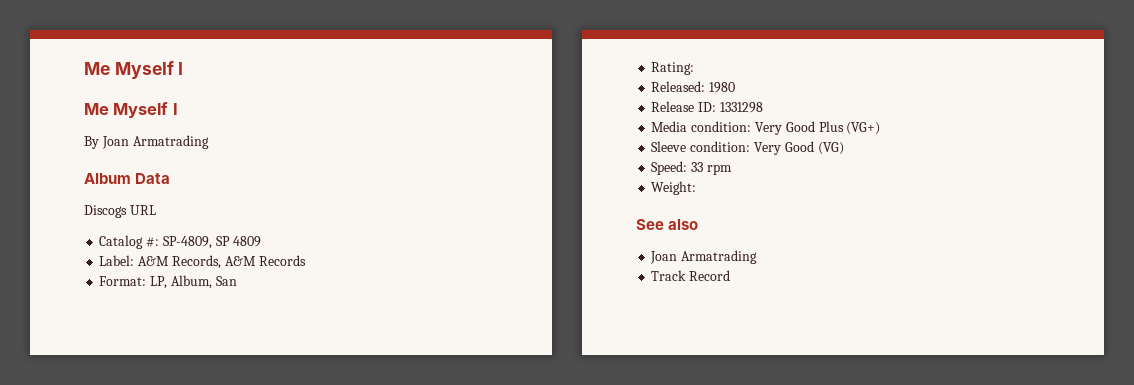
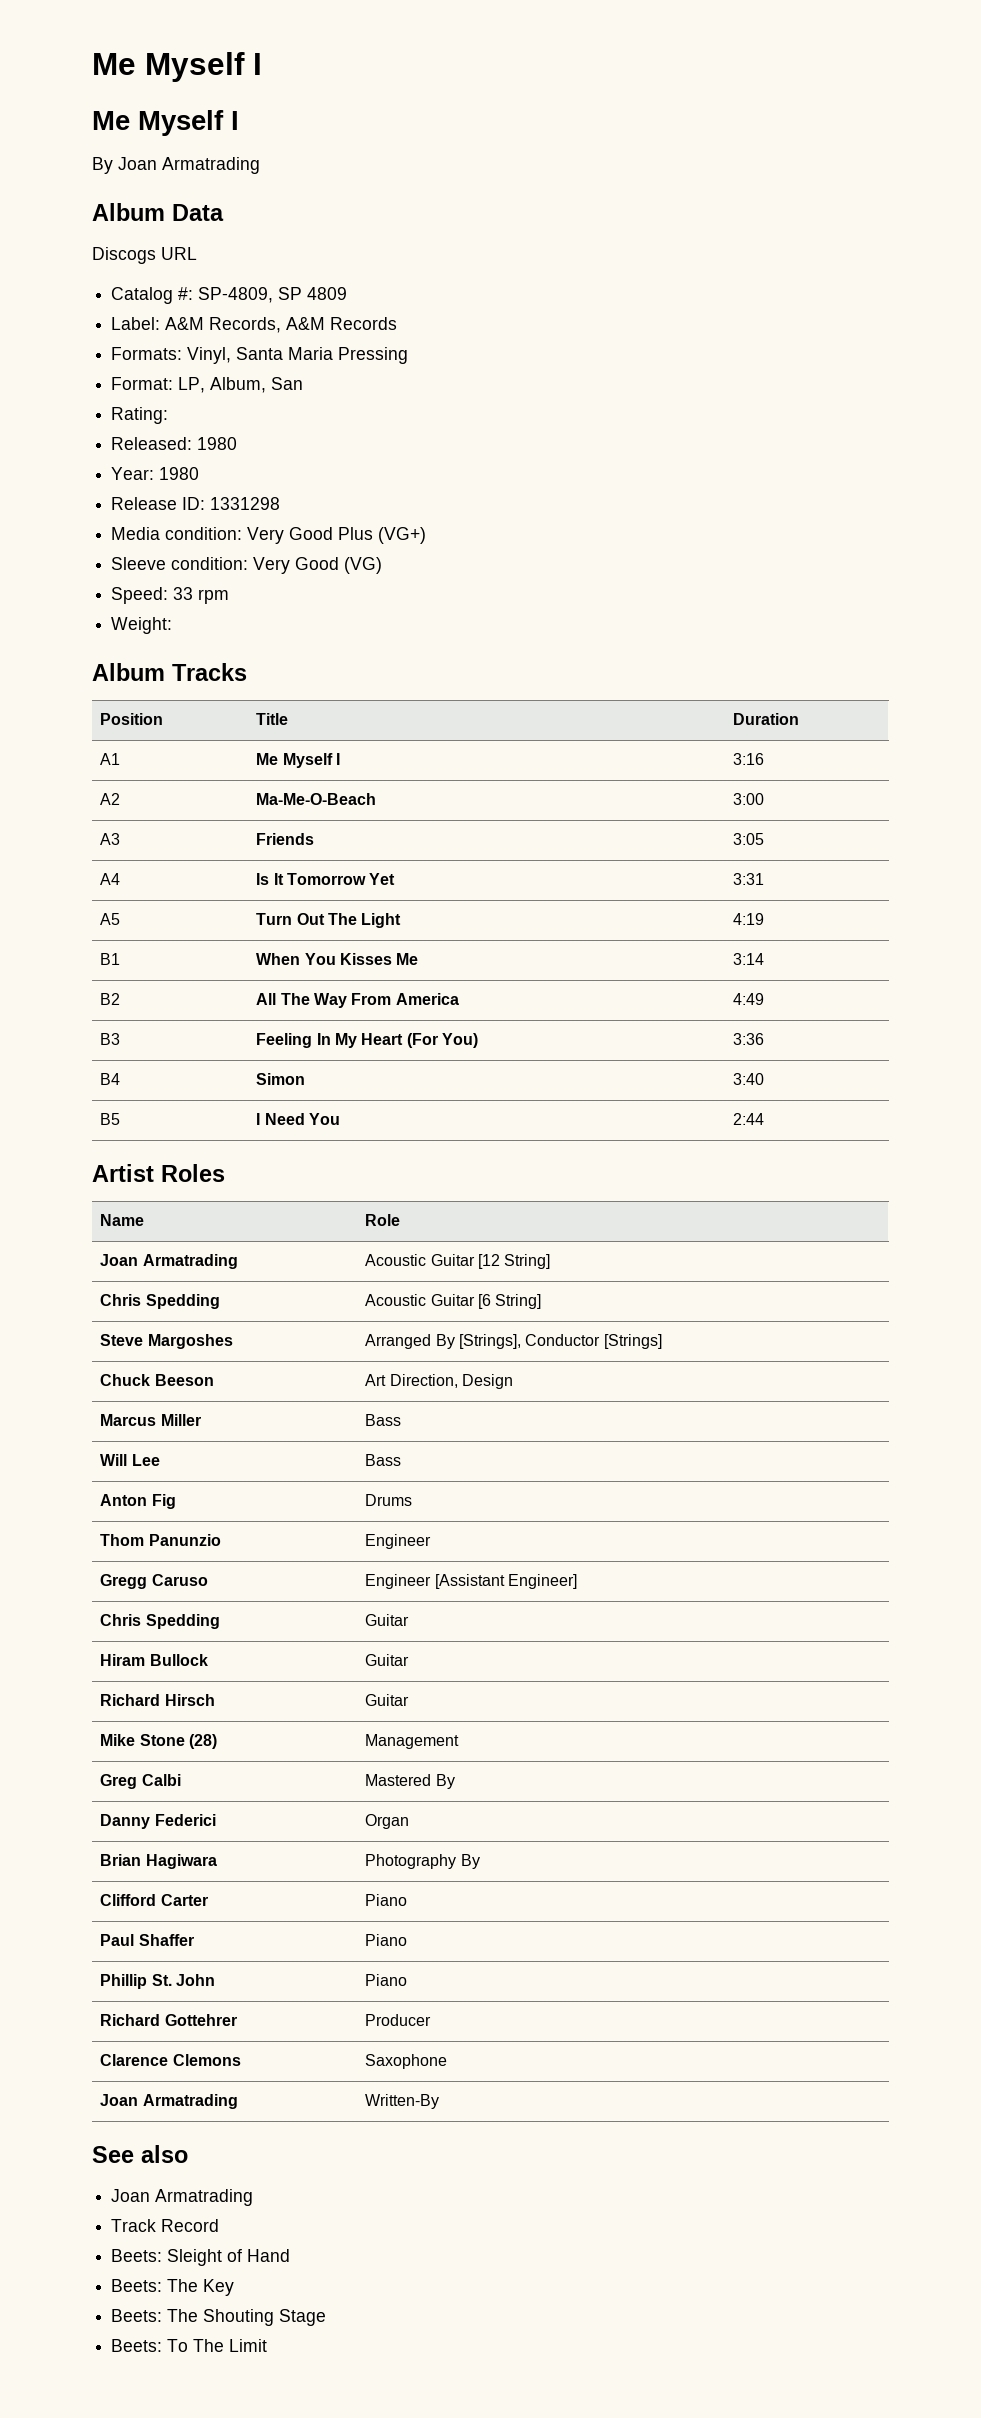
+ Formats: Vinyl, Santa Maria Pressing
+ Year: 1980
+ Album Tracks
+ Position | Title | Duration
+ A1 | Me Myself I | 3:16
+ A2 | Ma-Me-O-Beach | 3:00
+ A3 | Friends | 3:05
+ A4 | Is It Tomorrow Yet | 3:31
+ A5 | Turn Out The Light | 4:19
+ B1 | When You Kisses Me | 3:14
+ B2 | All The Way From America | 4:49
+ B3 | Feeling In My Heart (For You) | 3:36
+ B4 | Simon | 3:40
+ B5 | I Need You | 2:44
+ Artist Roles
+ Name | Role
+ Joan Armatrading | Acoustic Guitar [12 String]
+ Chris Spedding | Acoustic Guitar [6 String]
+ Steve Margoshes | Arranged By [Strings], Conductor [Strings]
+ Chuck Beeson | Art Direction, Design
+ Marcus Miller | Bass
+ Will Lee | Bass
+ Anton Fig | Drums
+ Thom Panunzio | Engineer
+ Gregg Caruso | Engineer [Assistant Engineer]
+ Chris Spedding | Guitar
+ Hiram Bullock | Guitar
+ Richard Hirsch | Guitar
+ Mike Stone (28) | Management
+ Greg Calbi | Mastered By
+ Danny Federici | Organ
+ Brian Hagiwara | Photography By
+ Clifford Carter | Piano
+ Paul Shaffer | Piano
+ Phillip St. John | Piano
+ Richard Gottehrer | Producer
+ Clarence Clemons | Saxophone
+ Joan Armatrading | Written-By
+ Beets: Sleight of Hand
+ Beets: The Key
+ Beets: The Shouting Stage
+ Beets: To The Limit

